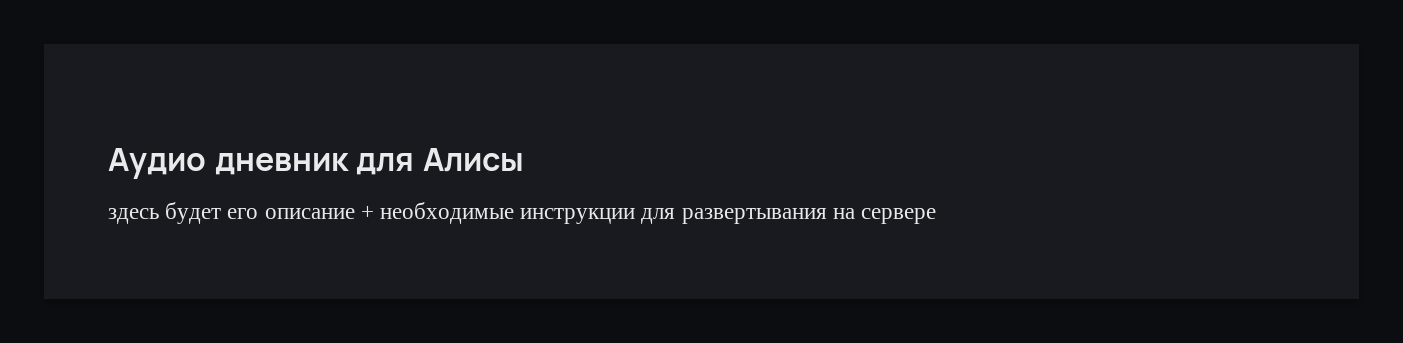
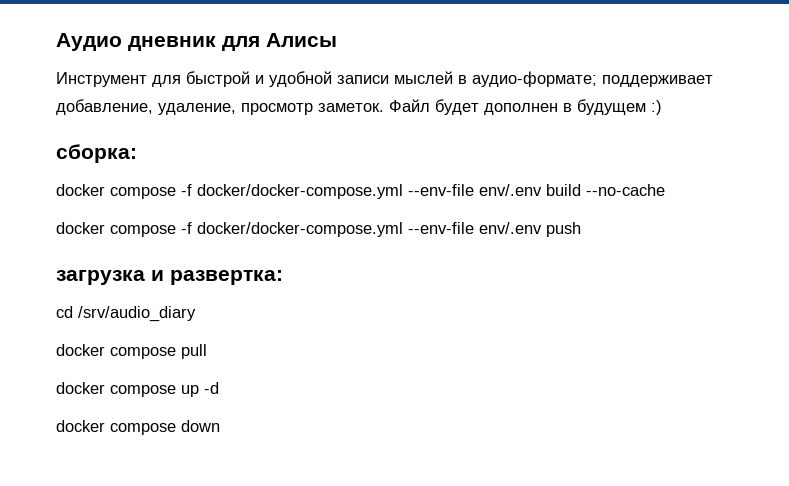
- здесь будет его описание + необходимые инструкции для развертывания на сервере
+ Инструмент для быстрой и удобной записи мыслей в аудио-формате; поддерживает добавление, удаление, просмотр заметок. Файл будет дополнен в будущем :)
+ сборка:
+ docker compose -f docker/docker-compose.yml --env-file env/.env build --no-cache
+ docker compose -f docker/docker-compose.yml --env-file env/.env push
+ загрузка и развертка:
+ cd /srv/audio_diary
+ docker compose pull
+ docker compose up -d
+ docker compose down

